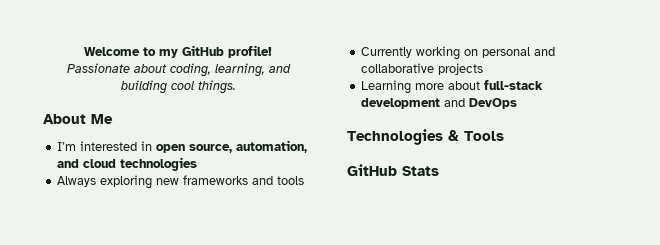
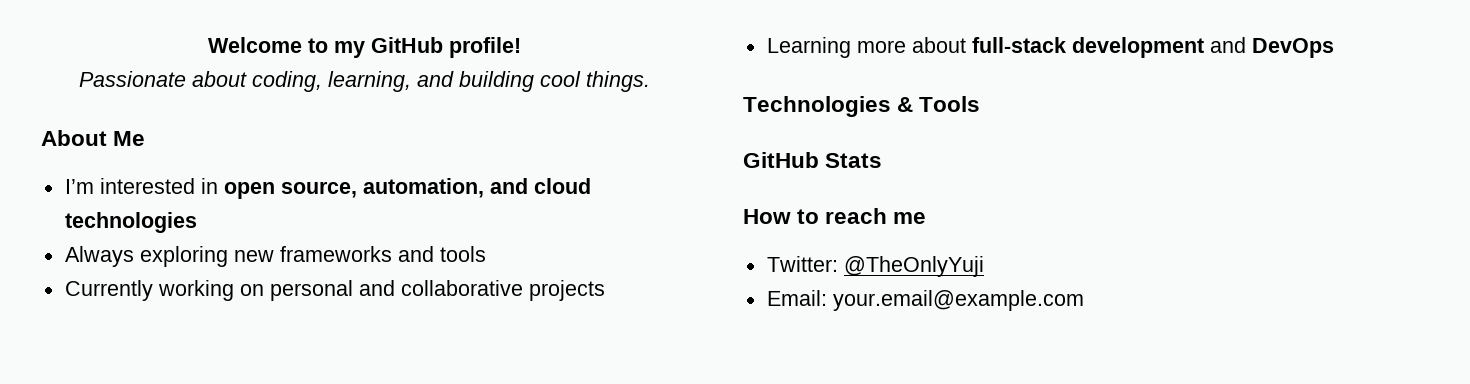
+ How to reach me
+ Twitter: @TheOnlyYuji
+ Email: your.email@example.com

